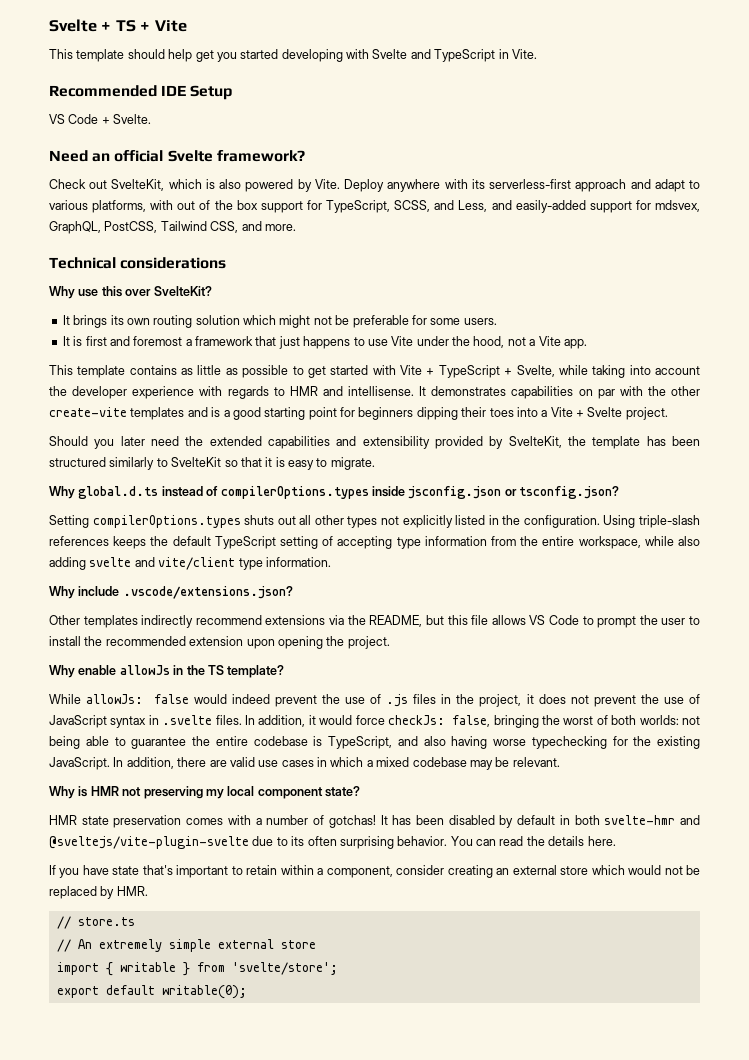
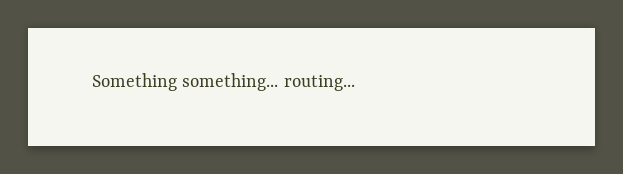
- Svelte + TS + Vite
- This template should help get you started developing with Svelte and TypeScript in Vite.
- Recommended IDE Setup
- VS Code + Svelte.
- Need an official Svelte framework?
- Check out SvelteKit, which is also powered by Vite. Deploy anywhere with its serverless-first approach and adapt to various platforms, with out of the box support for TypeScript, SCSS, and Less, and easily-added support for mdsvex, GraphQL, PostCSS, Tailwind CSS, and more.
- Technical considerations
- Why use this over SvelteKit?
- It brings its own routing solution which might not be preferable for some users.
- It is first and foremost a framework that just happens to use Vite under the hood, not a Vite app.
- This template contains as little as possible to get started with Vite + TypeScript + Svelte, while taking into account the developer experience with regards to HMR and intellisense. It demonstrates capabilities on par with the other create-vite templates and is a good starting point for beginners dipping their toes into a Vite + Svelte project.
- Should you later need the extended capabilities and extensibility provided by SvelteKit, the template has been structured similarly to SvelteKit so that it is easy to migrate.
- Why global.d.ts instead of compilerOptions.types inside jsconfig.json or tsconfig.json?
- Setting compilerOptions.types shuts out all other types not explicitly listed in the configuration. Using triple-slash references keeps the default TypeScript setting of accepting type information from the entire workspace, while also adding svelte and vite/client type information.
- Why include .vscode/extensions.json?
- Other templates indirectly recommend extensions via the README, but this file allows VS Code to prompt the user to install the recommended extension upon opening the project.
- Why enable allowJs in the TS template?
- While allowJs: false would indeed prevent the use of .js files in the project, it does not prevent the use of JavaScript syntax in .svelte files. In addition, it would force checkJs: false, bringing the worst of both worlds: not being able to guarantee the entire codebase is TypeScript, and also having worse typechecking for the existing JavaScript. In addition, there are valid use cases in which a mixed codebase may be relevant.
- Why is HMR not preserving my local component state?
- HMR state preservation comes with a number of gotchas! It has been disabled by default in both svelte-hmr and @sveltejs/vite-plugin-svelte due to its often surprising behavior. You can read the details here.
- If you have state that's important to retain within a component, consider creating an external store which would not be replaced by HMR.
- // store.ts
- // An extremely simple external store
- import { writable } from 'svelte/store';
- export default writable(0);
+ Something something... routing...

